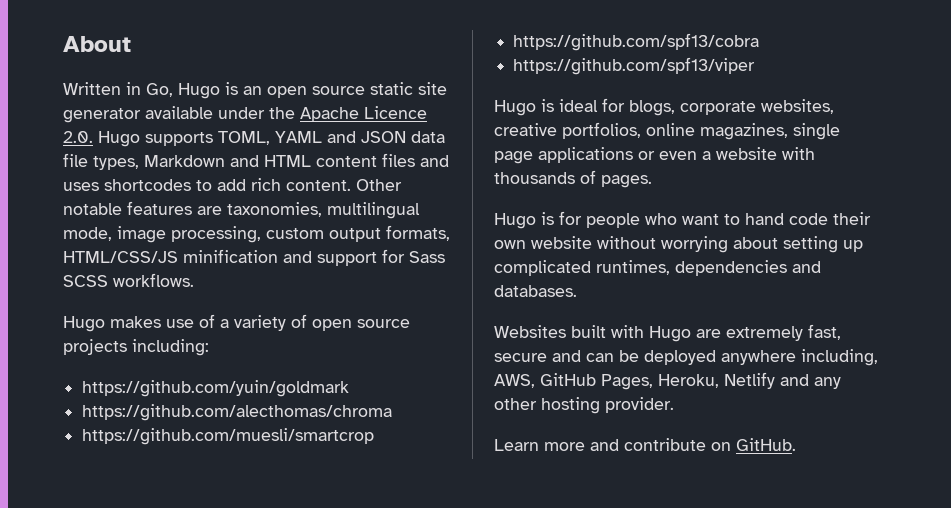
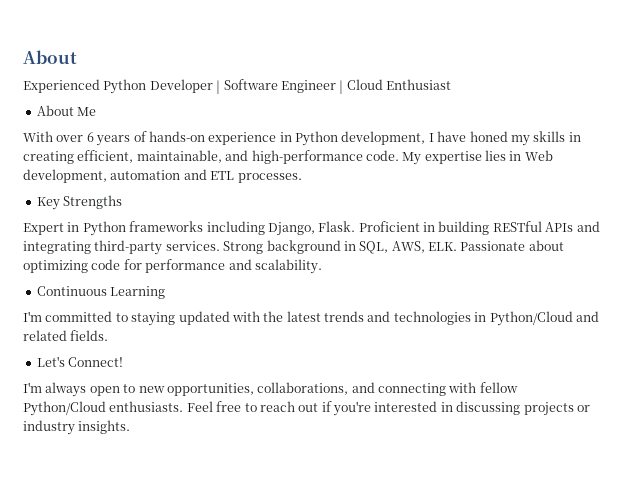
- Written in Go, Hugo is an open source static site generator available under the Apache Licence 2.0. Hugo supports TOML, YAML and JSON data file types, Markdown and HTML content files and uses shortcodes to add rich content. Other notable features are taxonomies, multilingual mode, image processing, custom output formats, HTML/CSS/JS minification and support for Sass SCSS workflows.
- Hugo makes use of a variety of open source projects including:
- https://github.com/yuin/goldmark
- https://github.com/alecthomas/chroma
- https://github.com/muesli/smartcrop
- https://github.com/spf13/cobra
- https://github.com/spf13/viper
- Hugo is ideal for blogs, corporate websites, creative portfolios, online magazines, single page applications or even a website with thousands of pages.
- Hugo is for people who want to hand code their own website without worrying about setting up complicated runtimes, dependencies and databases.
- Websites built with Hugo are extremely fast, secure and can be deployed anywhere including, AWS, GitHub Pages, Heroku, Netlify and any other hosting provider.
- Learn more and contribute on GitHub.
+ Experienced Python Developer | Software Engineer | Cloud Enthusiast
+ About Me
+ With over 6 years of hands-on experience in Python development, I have honed my skills in creating efficient, maintainable, and high-performance code. My expertise lies in Web development, automation and ETL processes.
+ Key Strengths
+ Expert in Python frameworks including Django, Flask. Proficient in building RESTful APIs and integrating third-party services. Strong background in SQL, AWS, ELK. Passionate about optimizing code for performance and scalability.
+ Continuous Learning
+ I'm committed to staying updated with the latest trends and technologies in Python/Cloud and related fields.
+ Let's Connect!
+ I'm always open to new opportunities, collaborations, and connecting with fellow Python/Cloud enthusiasts. Feel free to reach out if you're interested in discussing projects or industry insights.

